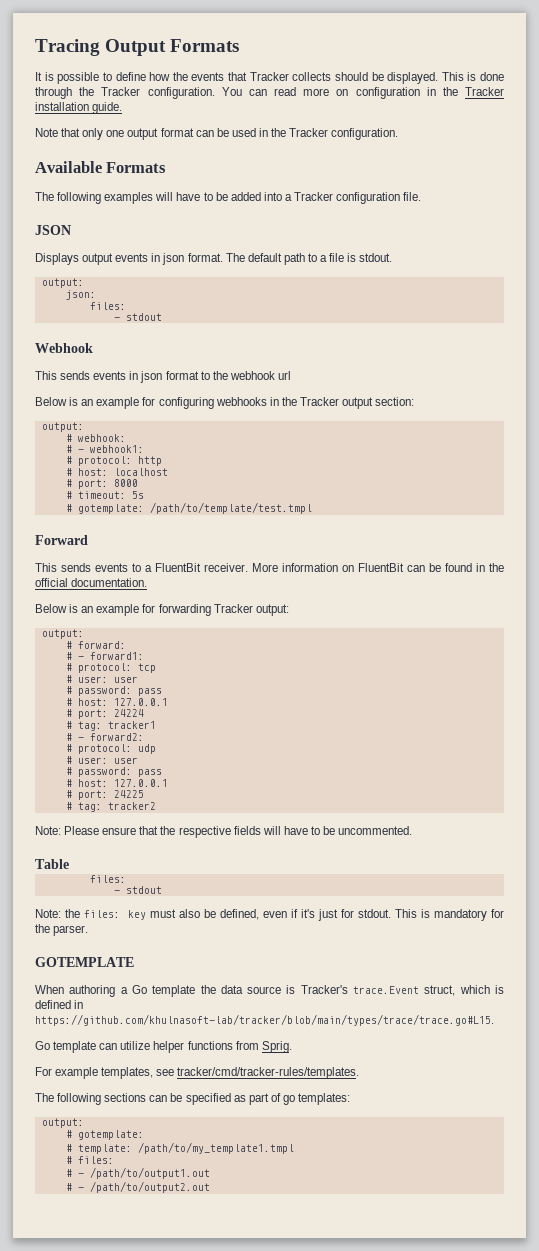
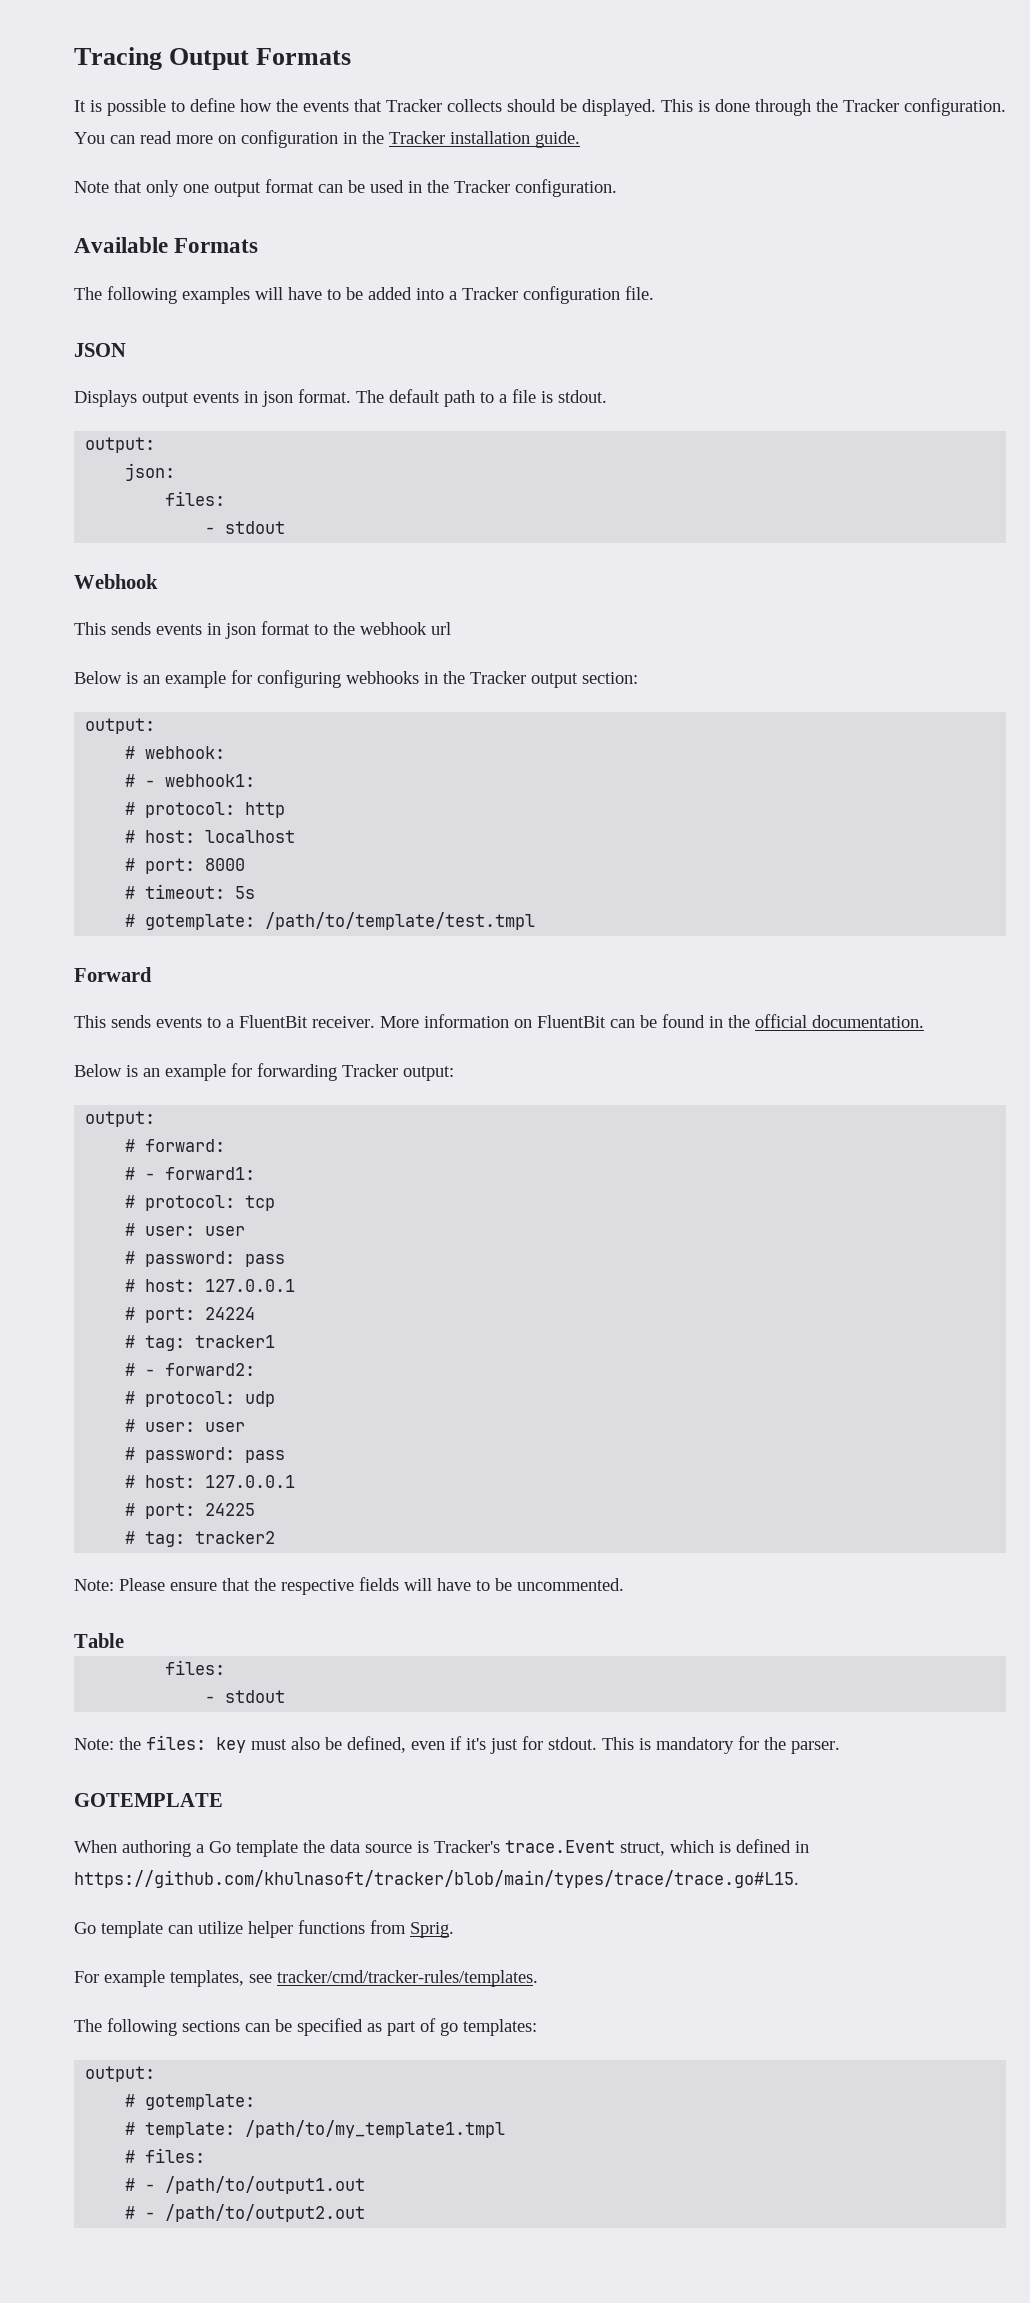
- When authoring a Go template the data source is Tracker's trace.Event struct, which is defined in https://github.com/khulnasoft-lab/tracker/blob/main/types/trace/trace.go#L15.
+ When authoring a Go template the data source is Tracker's trace.Event struct, which is defined in https://github.com/khulnasoft/tracker/blob/main/types/trace/trace.go#L15.

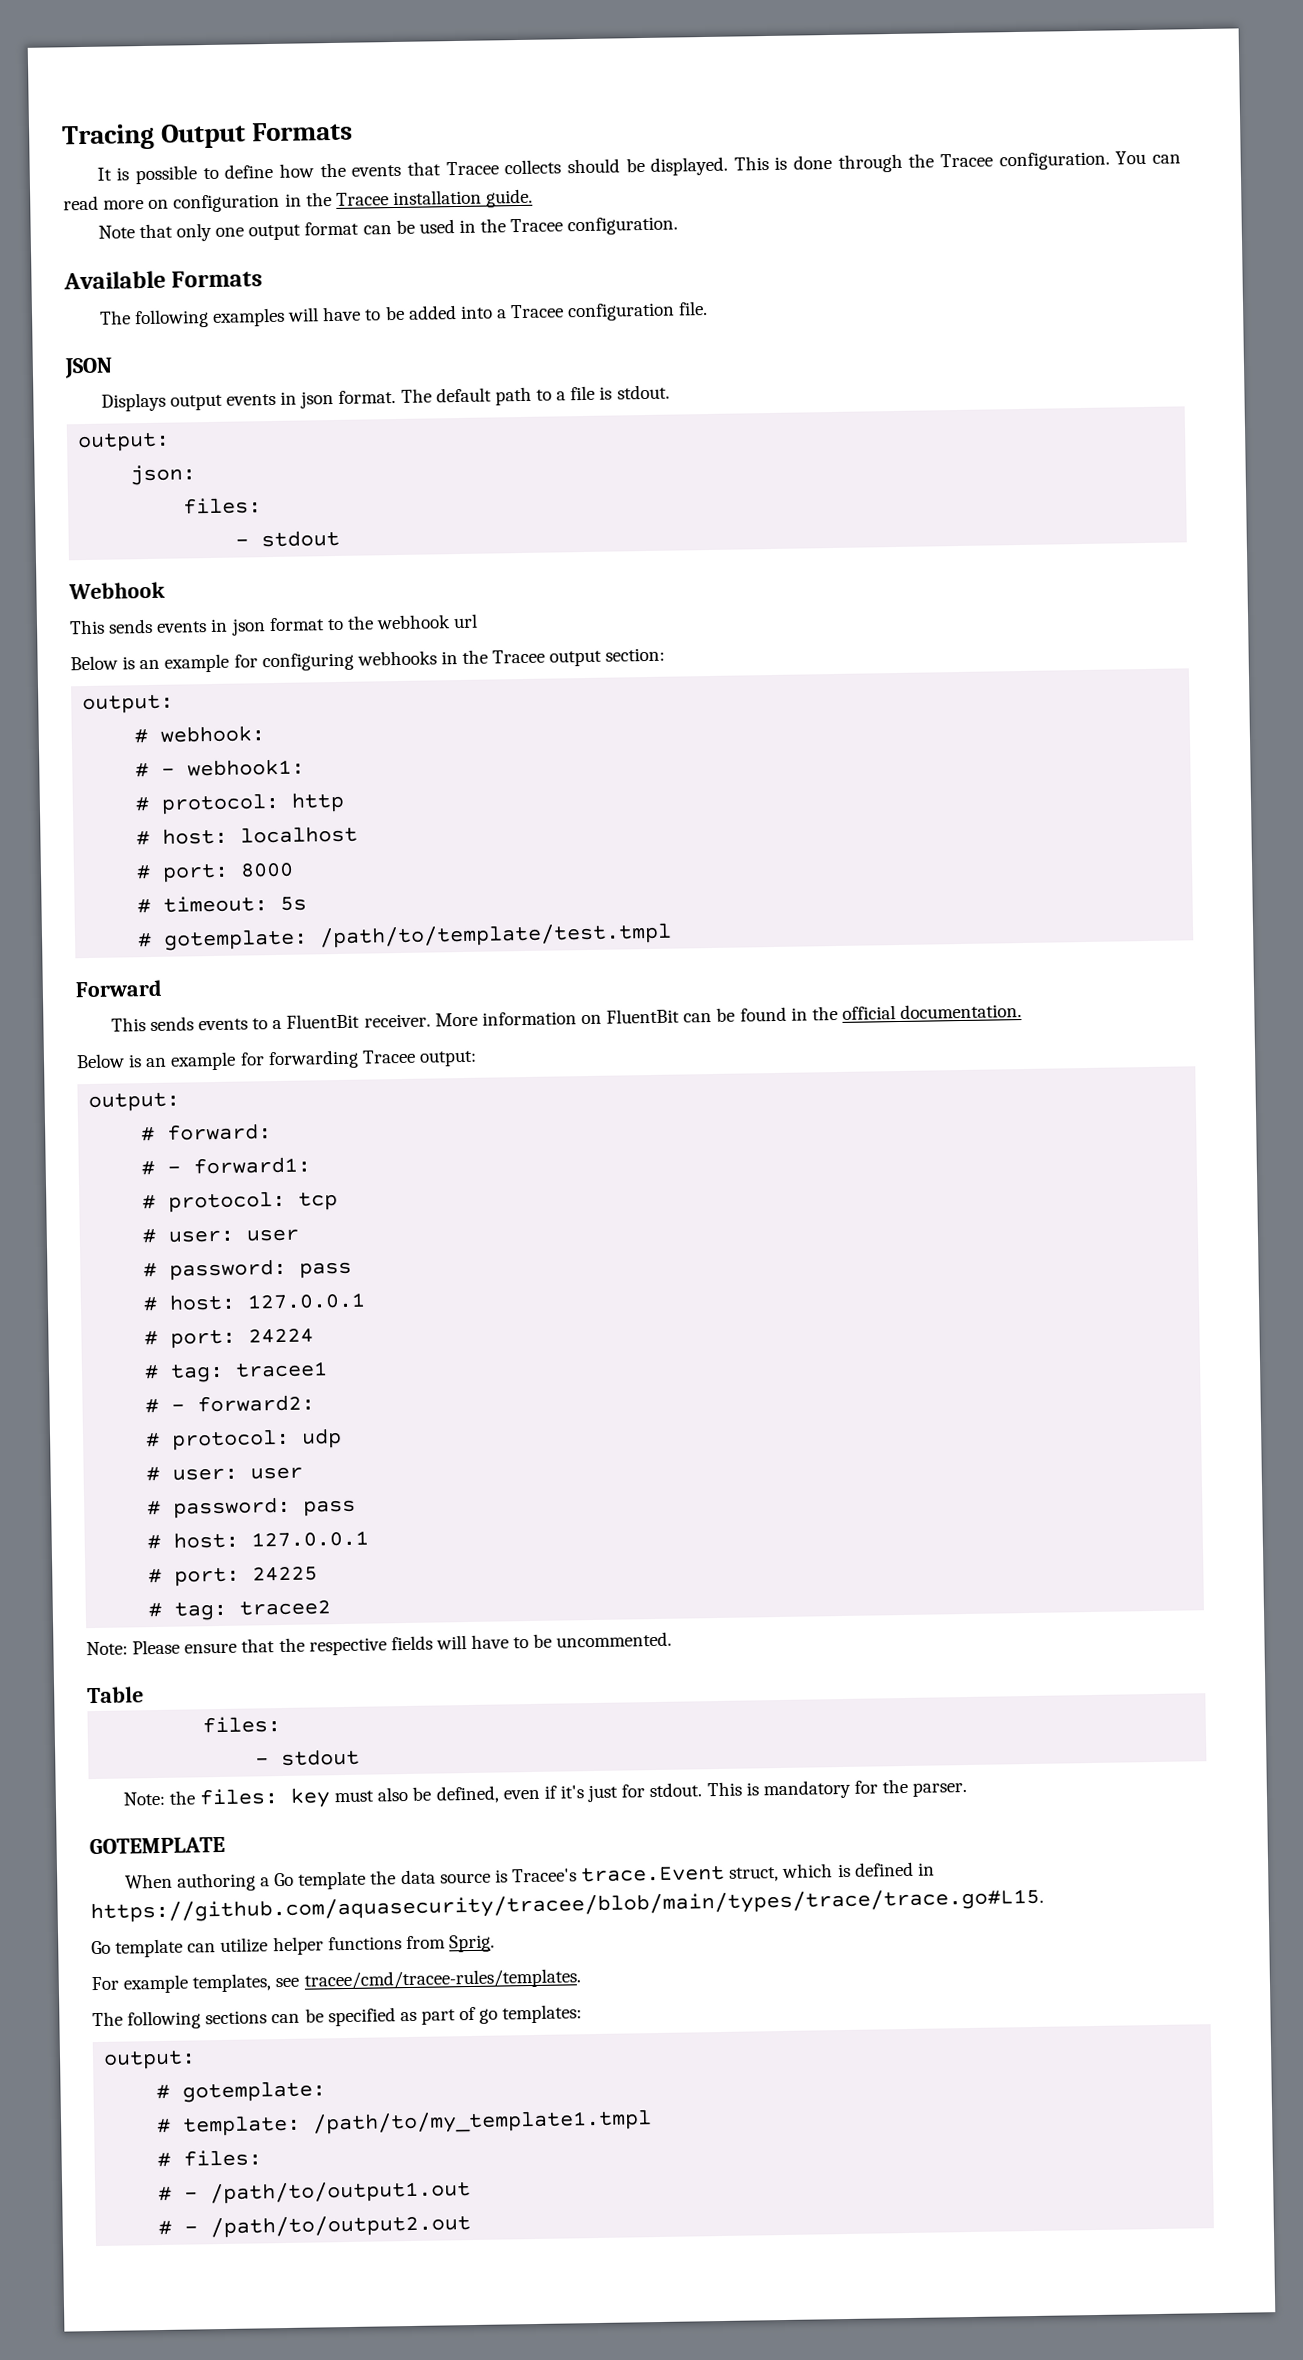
- It is possible to define how the events that Tracker collects should be displayed.
+ It is possible to define how the events that Tracee collects should be displayed.
- This is done through the Tracker configuration.
+ This is done through the Tracee configuration.
- You can read more on configuration in the Tracker installation guide.
+ You can read more on configuration in the Tracee installation guide.
- Note that only one output format can be used in the Tracker configuration.
+ Note that only one output format can be used in the Tracee configuration.
- The following examples will have to be added into a Tracker configuration file.
+ The following examples will have to be added into a Tracee configuration file.
- Below is an example for configuring webhooks in the Tracker output section:
+ Below is an example for configuring webhooks in the Tracee output section:
- Below is an example for forwarding Tracker output:
+ Below is an example for forwarding Tracee output:
- # tag: tracker1
+ # tag: tracee1
- # tag: tracker2
+ # tag: tracee2
- When authoring a Go template the data source is Tracker's trace.Event struct, which is defined in https://github.com/khulnasoft/tracker/blob/main/types/trace/trace.go#L15.
+ When authoring a Go template the data source is Tracee's trace.Event struct, which is defined in https://github.com/aquasecurity/tracee/blob/main/types/trace/trace.go#L15.
- For example templates, see tracker/cmd/tracker-rules/templates.
+ For example templates, see tracee/cmd/tracee-rules/templates.

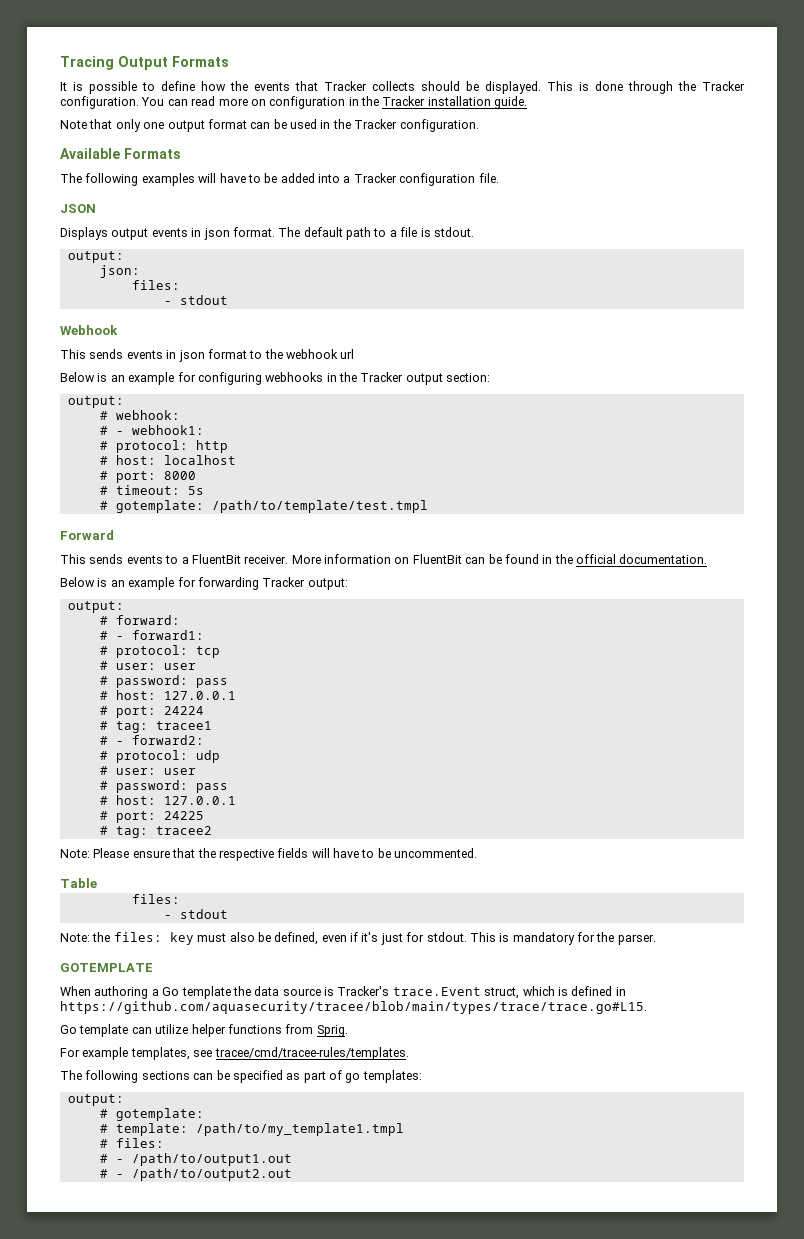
- It is possible to define how the events that Tracee collects should be displayed.
+ It is possible to define how the events that Tracker collects should be displayed.
- This is done through the Tracee configuration.
+ This is done through the Tracker configuration.
- You can read more on configuration in the Tracee installation guide.
+ You can read more on configuration in the Tracker installation guide.
- Note that only one output format can be used in the Tracee configuration.
+ Note that only one output format can be used in the Tracker configuration.
- The following examples will have to be added into a Tracee configuration file.
+ The following examples will have to be added into a Tracker configuration file.
- Below is an example for configuring webhooks in the Tracee output section:
+ Below is an example for configuring webhooks in the Tracker output section:
- Below is an example for forwarding Tracee output:
+ Below is an example for forwarding Tracker output:
- When authoring a Go template the data source is Tracee's trace.Event struct, which is defined in https://github.com/aquasecurity/tracee/blob/main/types/trace/trace.go#L15.
+ When authoring a Go template the data source is Tracker's trace.Event struct, which is defined in https://github.com/aquasecurity/tracee/blob/main/types/trace/trace.go#L15.

